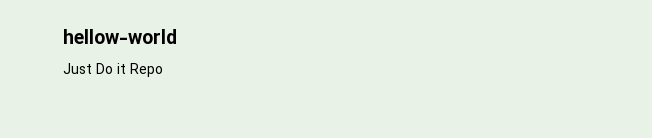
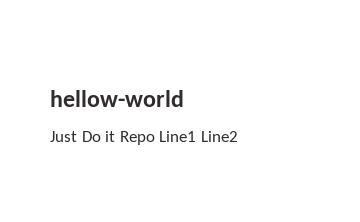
- Just Do it Repo
+ Just Do it Repo Line1 Line2

